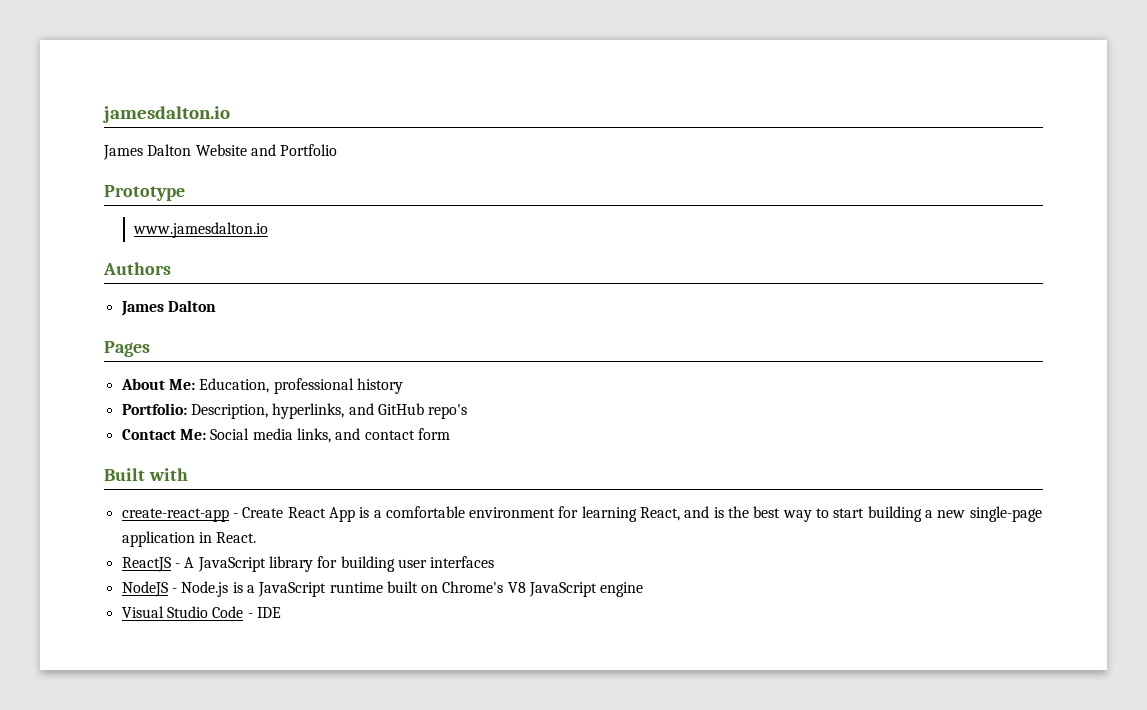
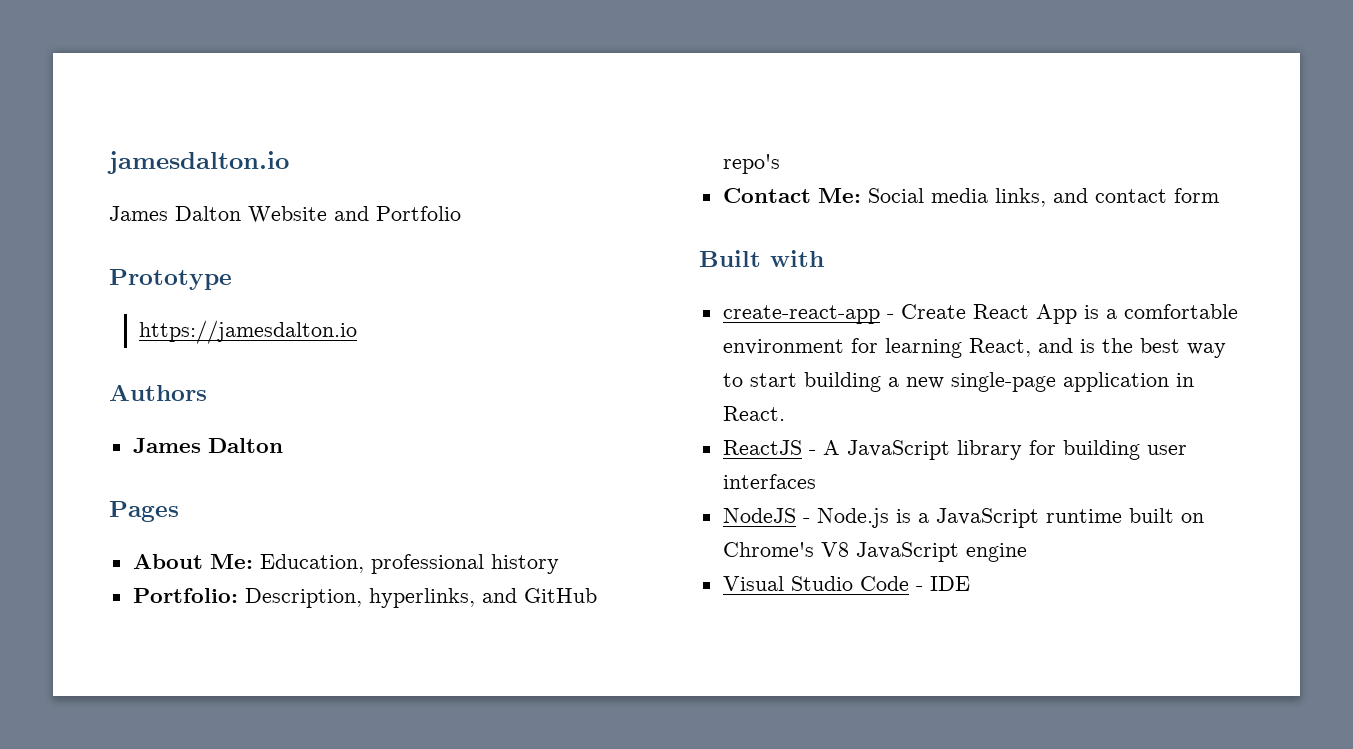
- www.jamesdalton.io
+ https://jamesdalton.io

